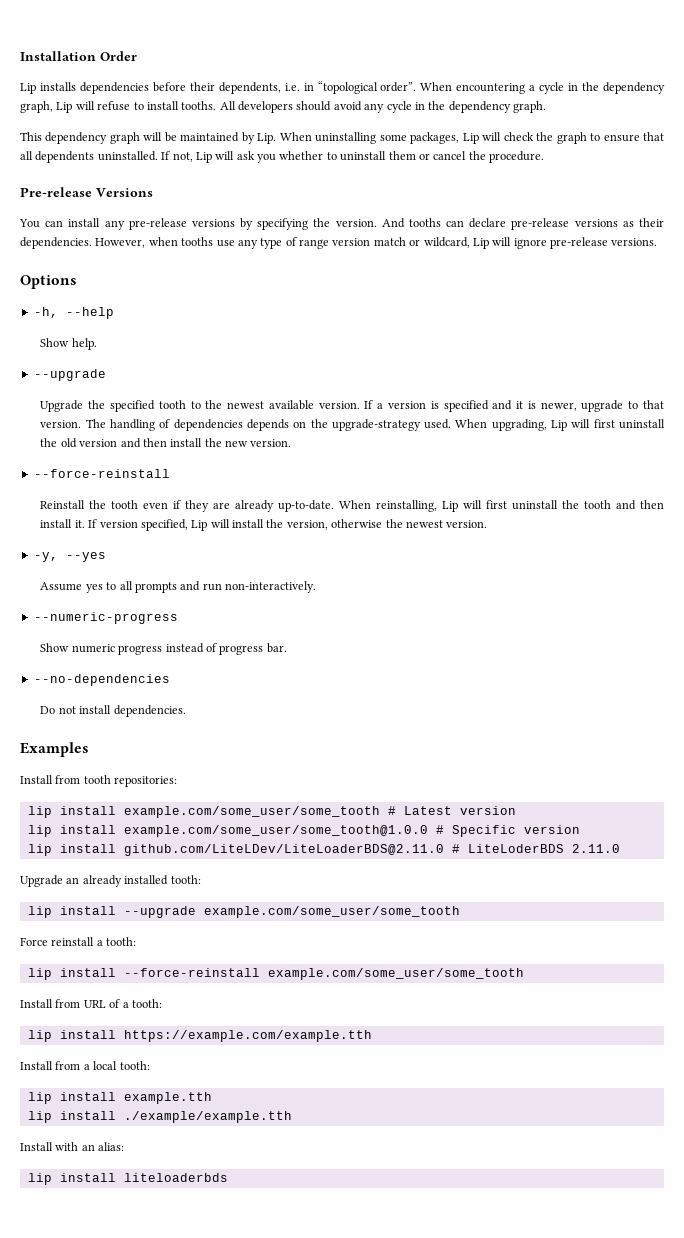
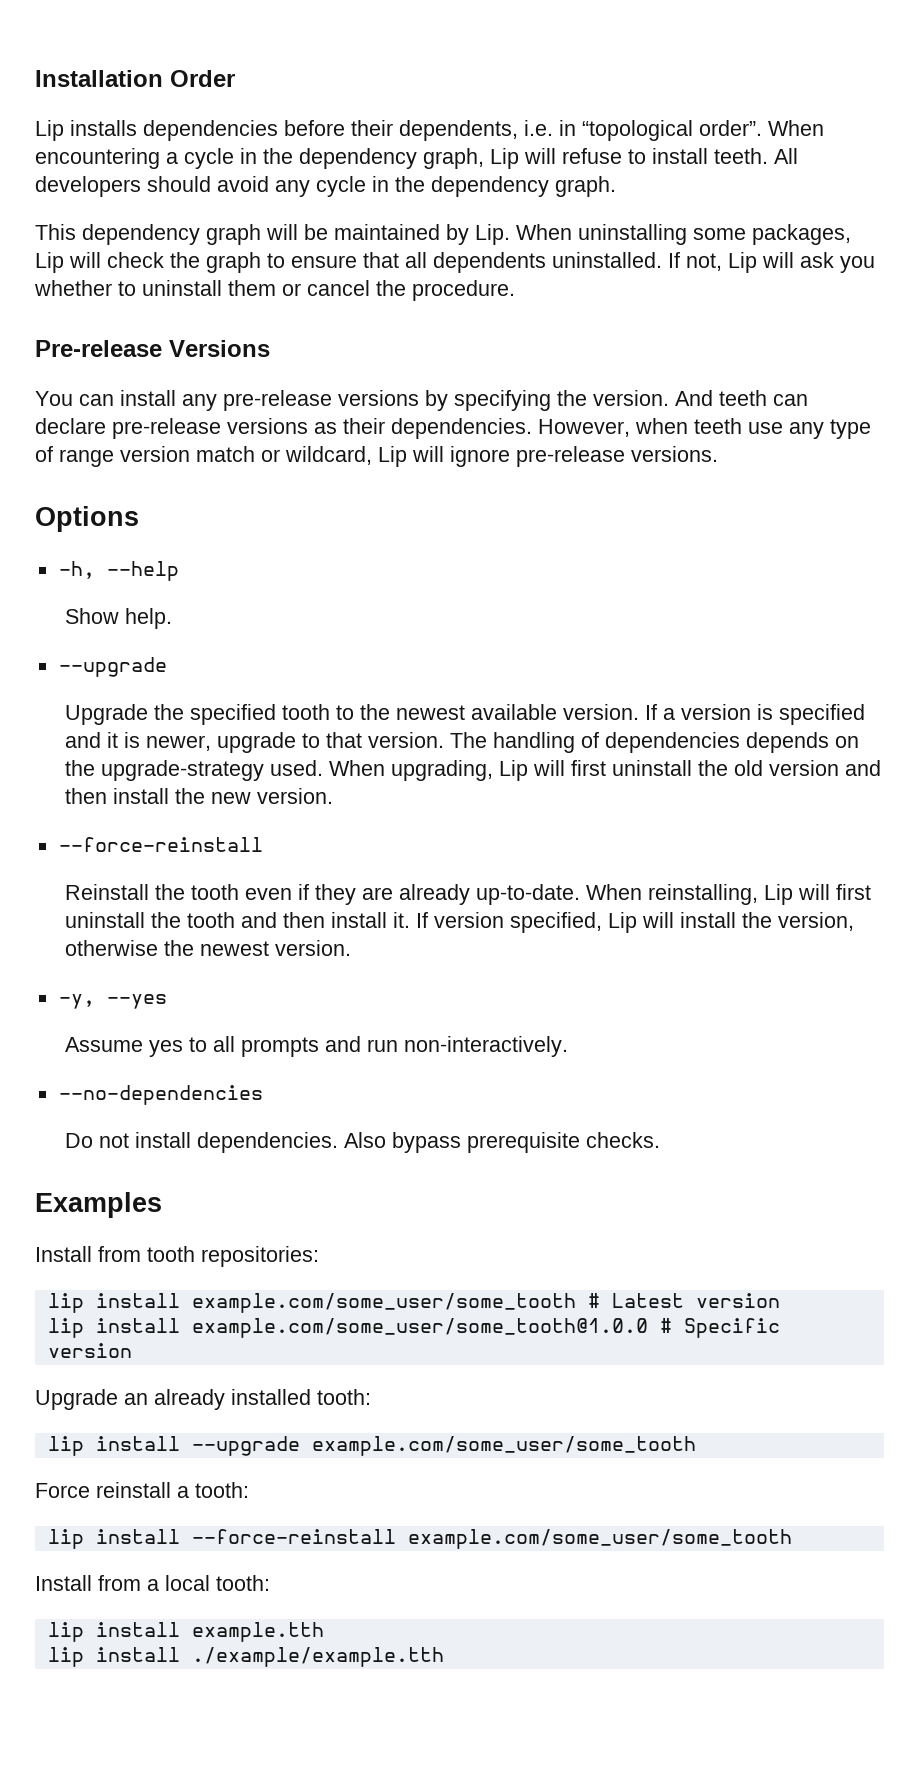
- When encountering a cycle in the dependency graph, Lip will refuse to install tooths.
+ When encountering a cycle in the dependency graph, Lip will refuse to install teeth.
- And tooths can declare pre-release versions as their dependencies.
+ And teeth can declare pre-release versions as their dependencies.
- However, when tooths use any type of range version match or wildcard, Lip will ignore pre-release versions.
+ However, when teeth use any type of range version match or wildcard, Lip will ignore pre-release versions.
- --numeric-progress
- Show numeric progress instead of progress bar.
+ Also bypass prerequisite checks.
- lip install github.com/LiteLDev/LiteLoaderBDS@2.11.0 # LiteLoderBDS 2.11.0
- Install from URL of a tooth:
- lip install https://example.com/example.tth
- Install with an alias:
- lip install liteloaderbds

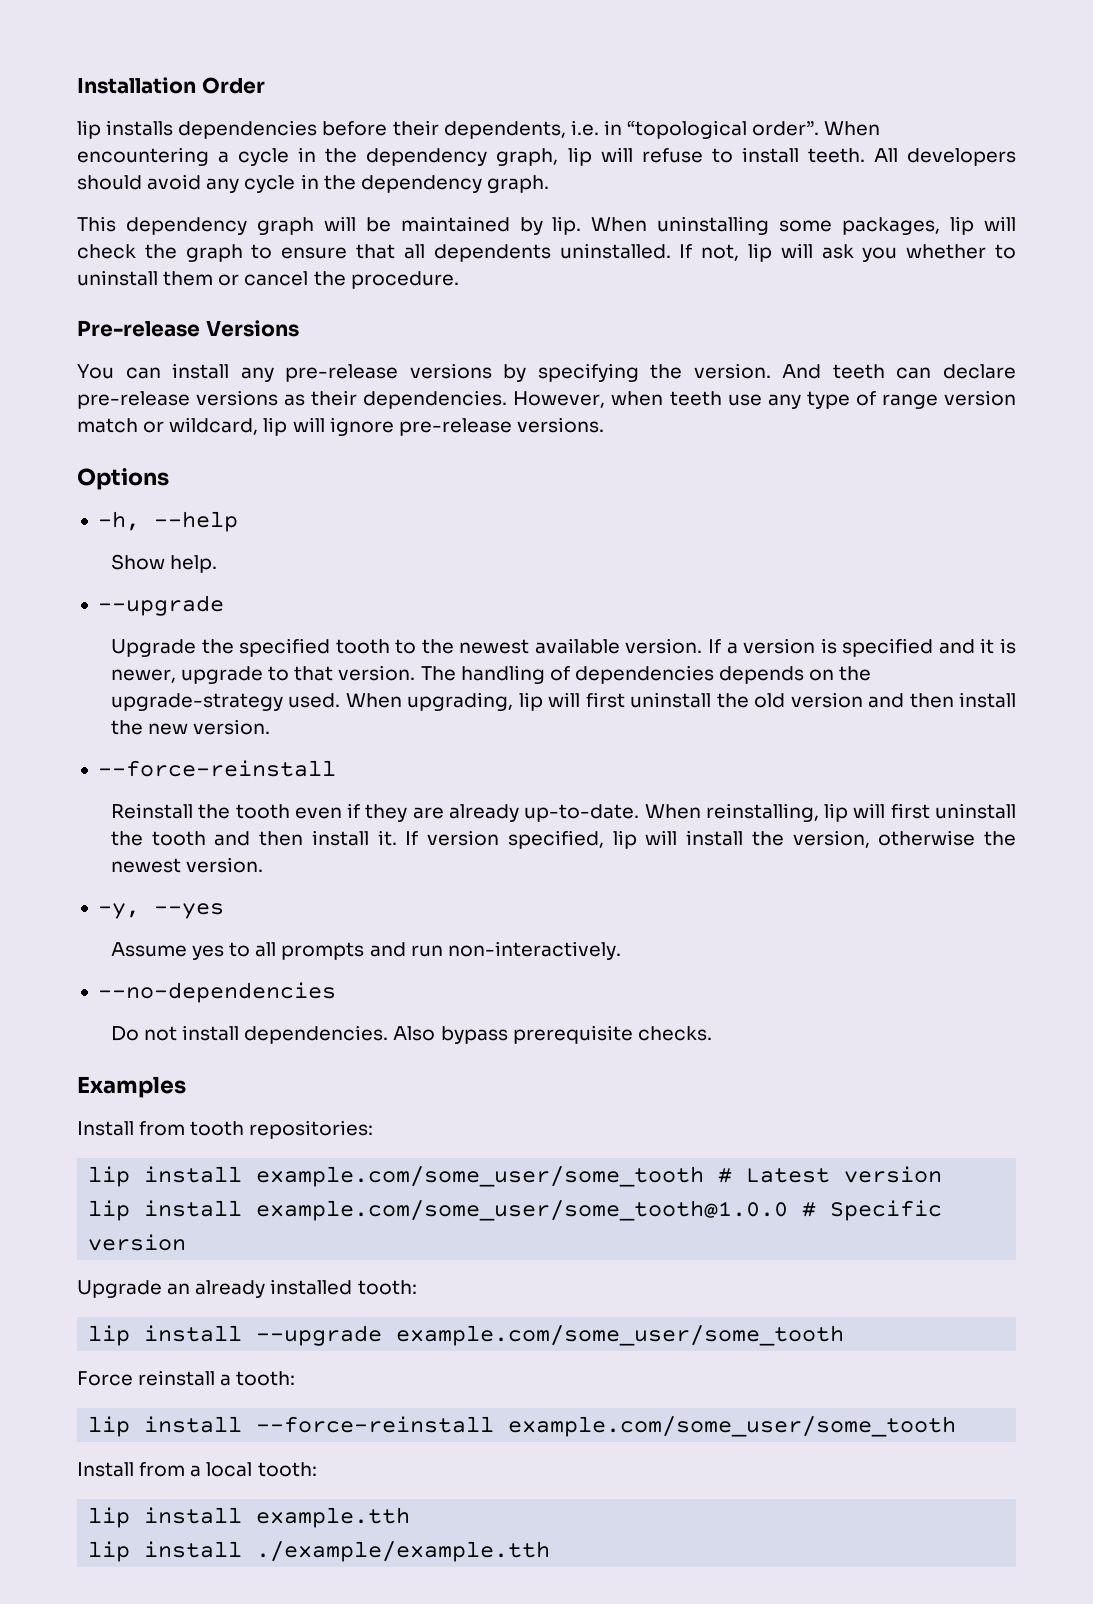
- Lip installs dependencies before their dependents, i.e. in “topological order”.
+ lip installs dependencies before their dependents, i.e. in “topological order”.
- When encountering a cycle in the dependency graph, Lip will refuse to install teeth.
+ When encountering a cycle in the dependency graph, lip will refuse to install teeth.
- This dependency graph will be maintained by Lip. When uninstalling some packages, Lip will check the graph to ensure that all dependents uninstalled.
+ This dependency graph will be maintained by lip. When uninstalling some packages, lip will check the graph to ensure that all dependents uninstalled.
- If not, Lip will ask you whether to uninstall them or cancel the procedure.
+ If not, lip will ask you whether to uninstall them or cancel the procedure.
- However, when teeth use any type of range version match or wildcard, Lip will ignore pre-release versions.
+ However, when teeth use any type of range version match or wildcard, lip will ignore pre-release versions.
- When upgrading, Lip will first uninstall the old version and then install the new version.
+ When upgrading, lip will first uninstall the old version and then install the new version.
- When reinstalling, Lip will first uninstall the tooth and then install it.
+ When reinstalling, lip will first uninstall the tooth and then install it.
- If version specified, Lip will install the version, otherwise the newest version.
+ If version specified, lip will install the version, otherwise the newest version.

